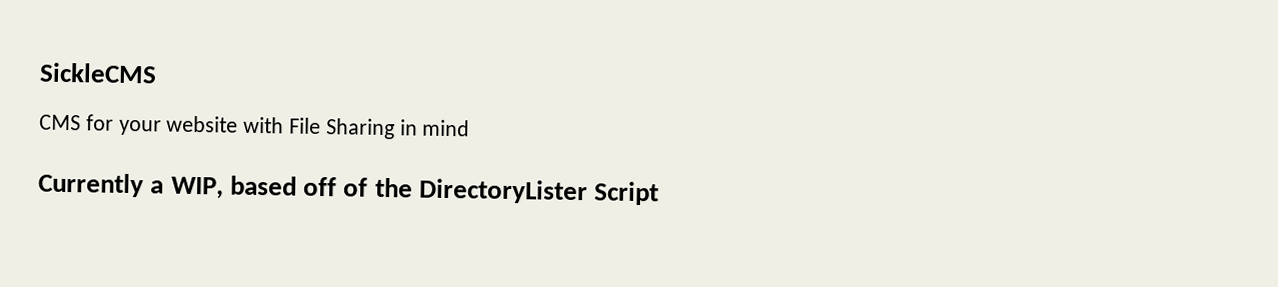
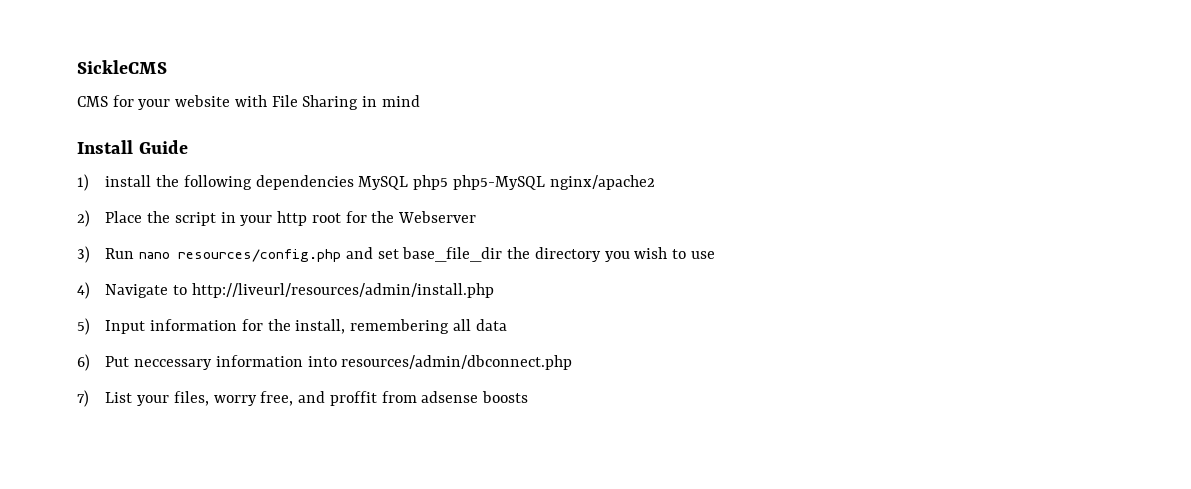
- Currently a WIP, based off of the DirectoryLister Script
+ Install Guide
+ 1) install the following dependencies MySQL php5 php5-MySQL nginx/apache2
+ 2) Place the script in your http root for the Webserver
+ 3) Run nano resources/config.php and set base_file_dir the directory you wish to use
+ 4) Navigate to http://liveurl/resources/admin/install.php
+ 5) Input information for the install, remembering all data
+ 6) Put neccessary information into resources/admin/dbconnect.php
+ 7) List your files, worry free, and proffit from adsense boosts

